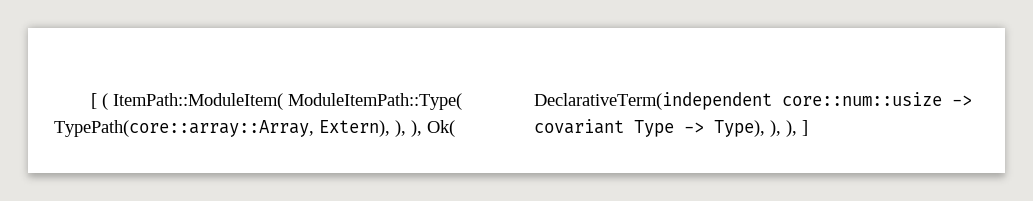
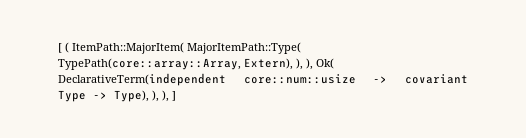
- [ ( ItemPath::ModuleItem( ModuleItemPath::Type( TypePath(core::array::Array, Extern), ), ), Ok( DeclarativeTerm(independent core::num::usize -> covariant Type -> Type), ), ), ]
+ [ ( ItemPath::MajorItem( MajorItemPath::Type( TypePath(core::array::Array, Extern), ), ), Ok( DeclarativeTerm(independent core::num::usize -> covariant Type -> Type), ), ), ]

